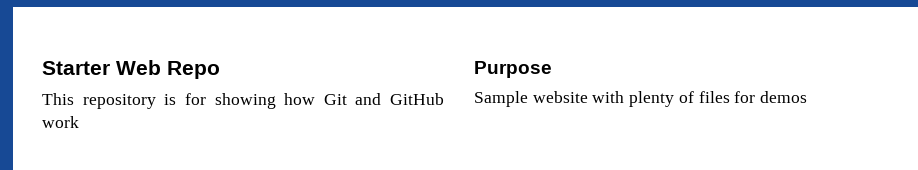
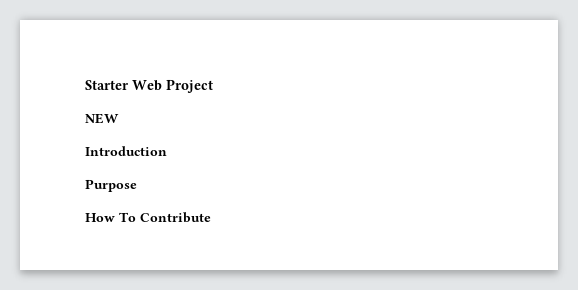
- Starter Web Repo
- This repository is for showing how Git and GitHub work
+ Starter Web Project
+ NEW
+ Introduction
  Purpose
- Sample website with plenty of files for demos
+ How To Contribute

